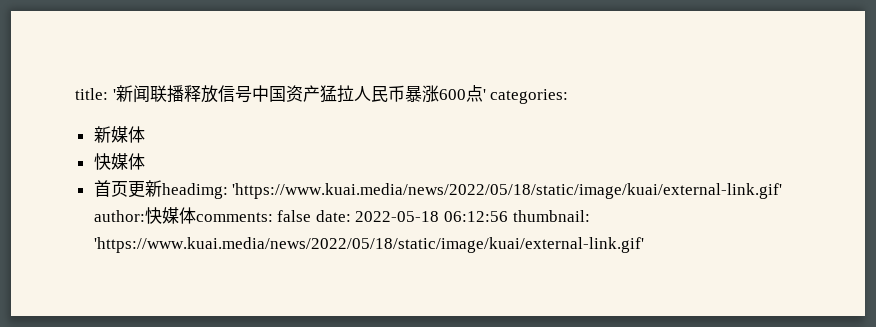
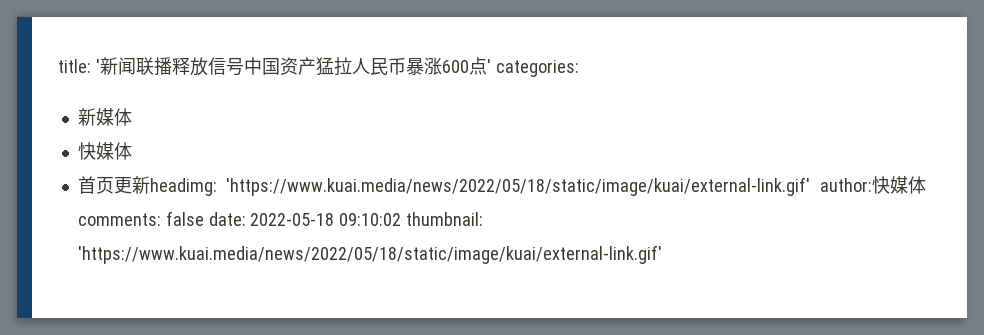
- 首页更新headimg: 'https://www.kuai.media/news/2022/05/18/static/image/kuai/external-link.gif' author:快媒体comments: false date: 2022-05-18 06:12:56 thumbnail: 'https://www.kuai.media/news/2022/05/18/static/image/kuai/external-link.gif'
+ 首页更新headimg: 'https://www.kuai.media/news/2022/05/18/static/image/kuai/external-link.gif' author:快媒体comments: false date: 2022-05-18 09:10:02 thumbnail: 'https://www.kuai.media/news/2022/05/18/static/image/kuai/external-link.gif'

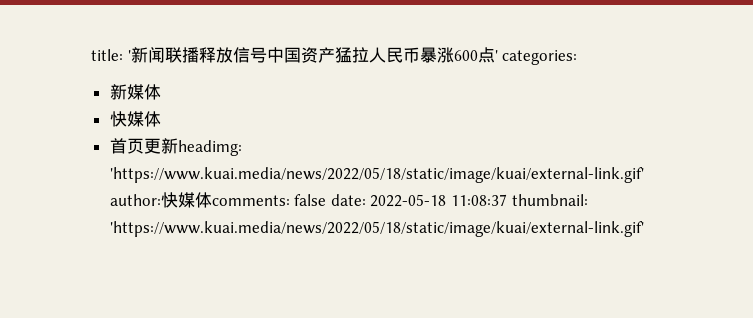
- 首页更新headimg: 'https://www.kuai.media/news/2022/05/18/static/image/kuai/external-link.gif' author:快媒体comments: false date: 2022-05-18 09:10:02 thumbnail: 'https://www.kuai.media/news/2022/05/18/static/image/kuai/external-link.gif'
+ 首页更新headimg: 'https://www.kuai.media/news/2022/05/18/static/image/kuai/external-link.gif' author:快媒体comments: false date: 2022-05-18 11:08:37 thumbnail: 'https://www.kuai.media/news/2022/05/18/static/image/kuai/external-link.gif'

